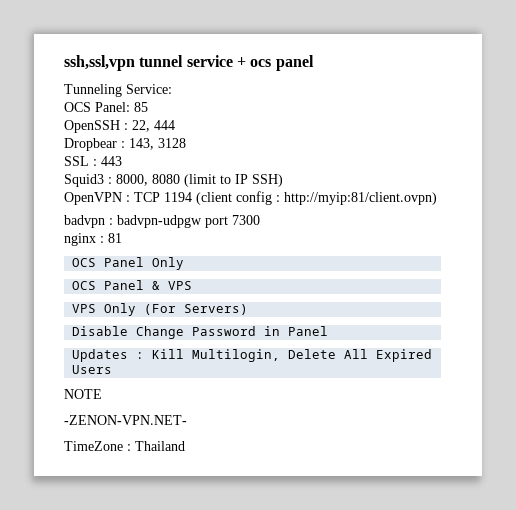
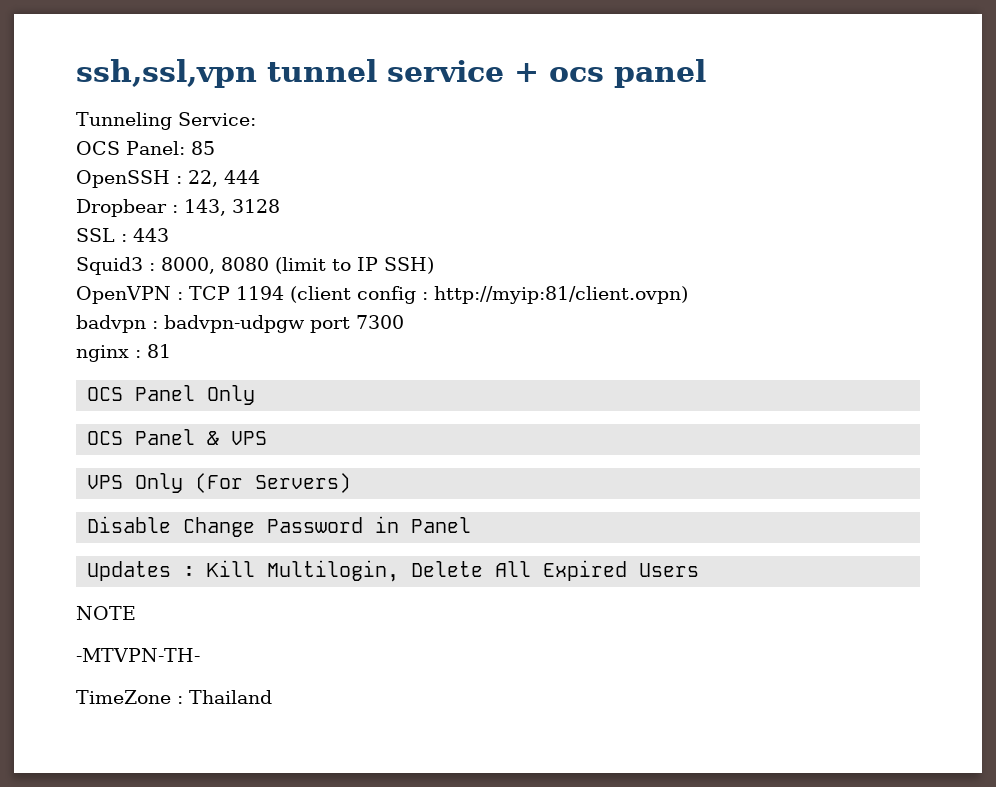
- -ZENON-VPN.NET-
+ -MTVPN-TH-

